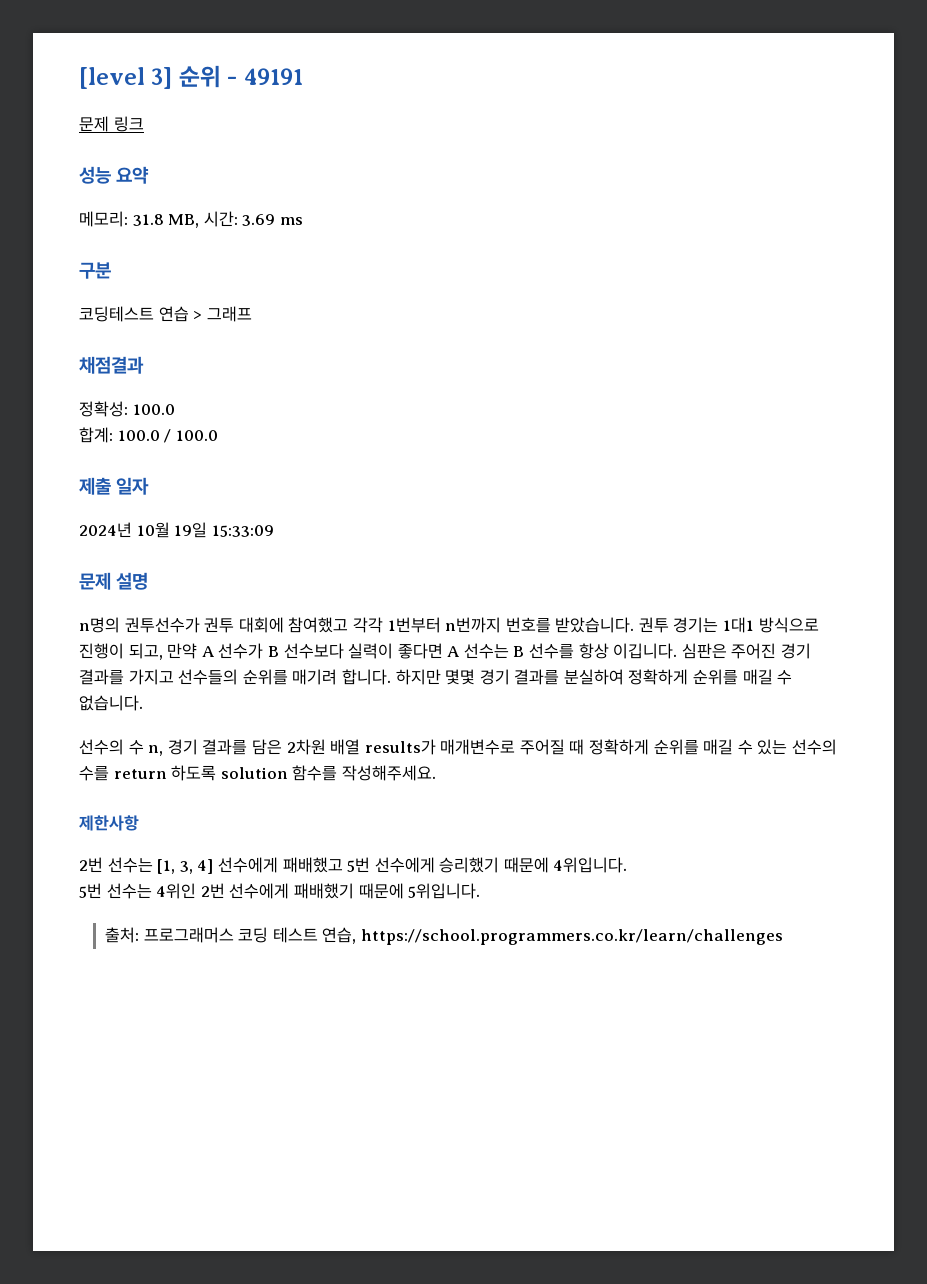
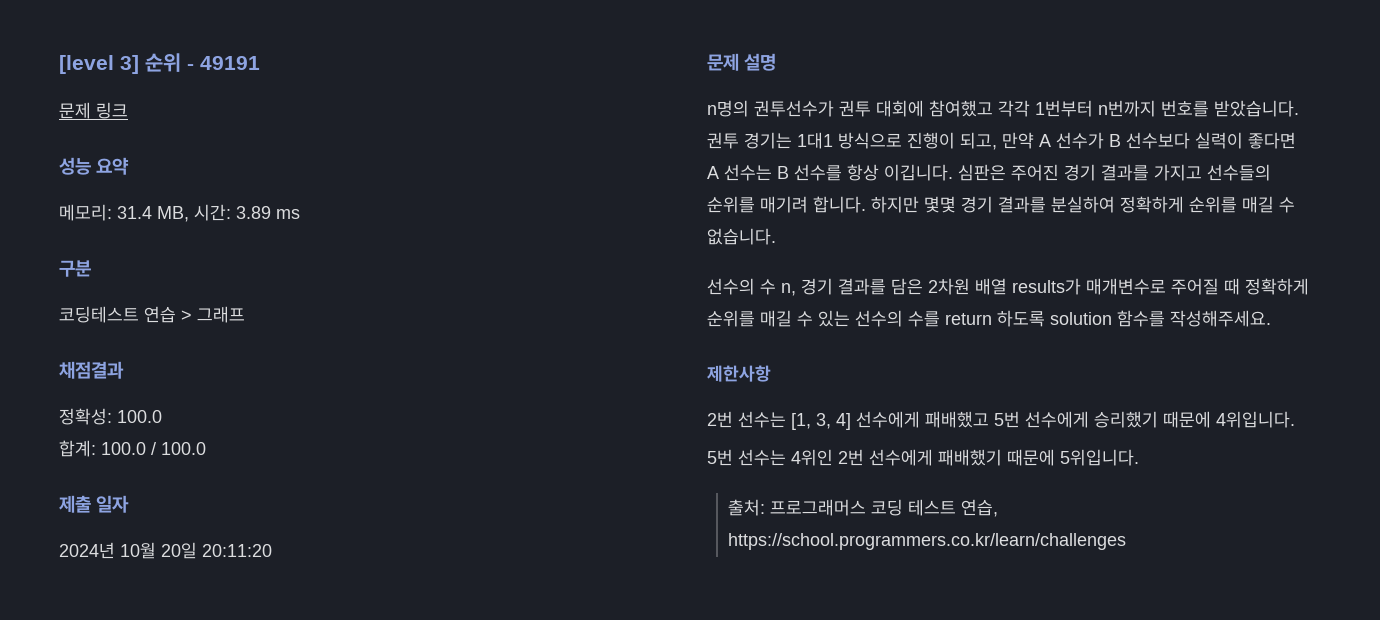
- 메모리: 31.8 MB, 시간: 3.69 ms
+ 메모리: 31.4 MB, 시간: 3.89 ms
- 2024년 10월 19일 15:33:09
+ 2024년 10월 20일 20:11:20

